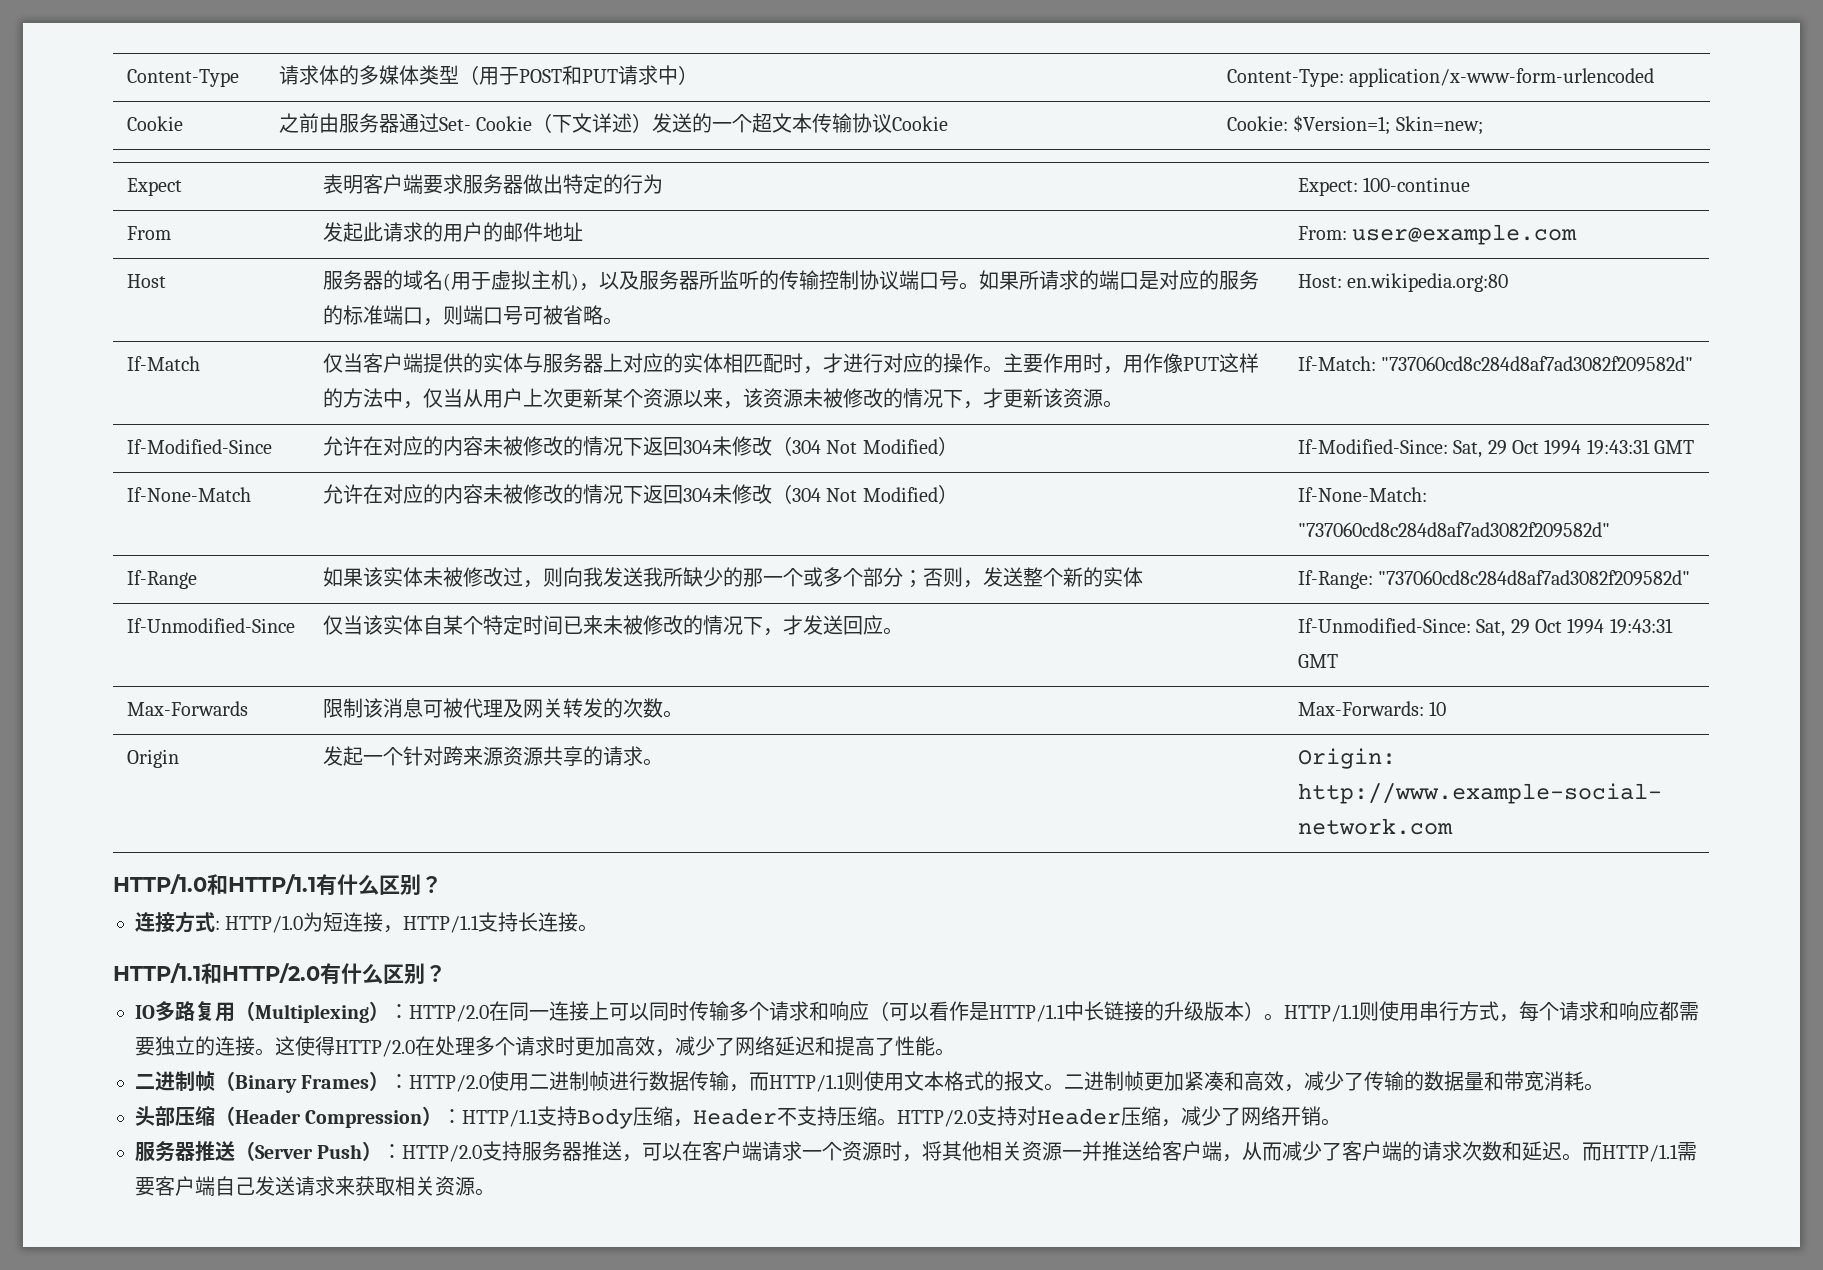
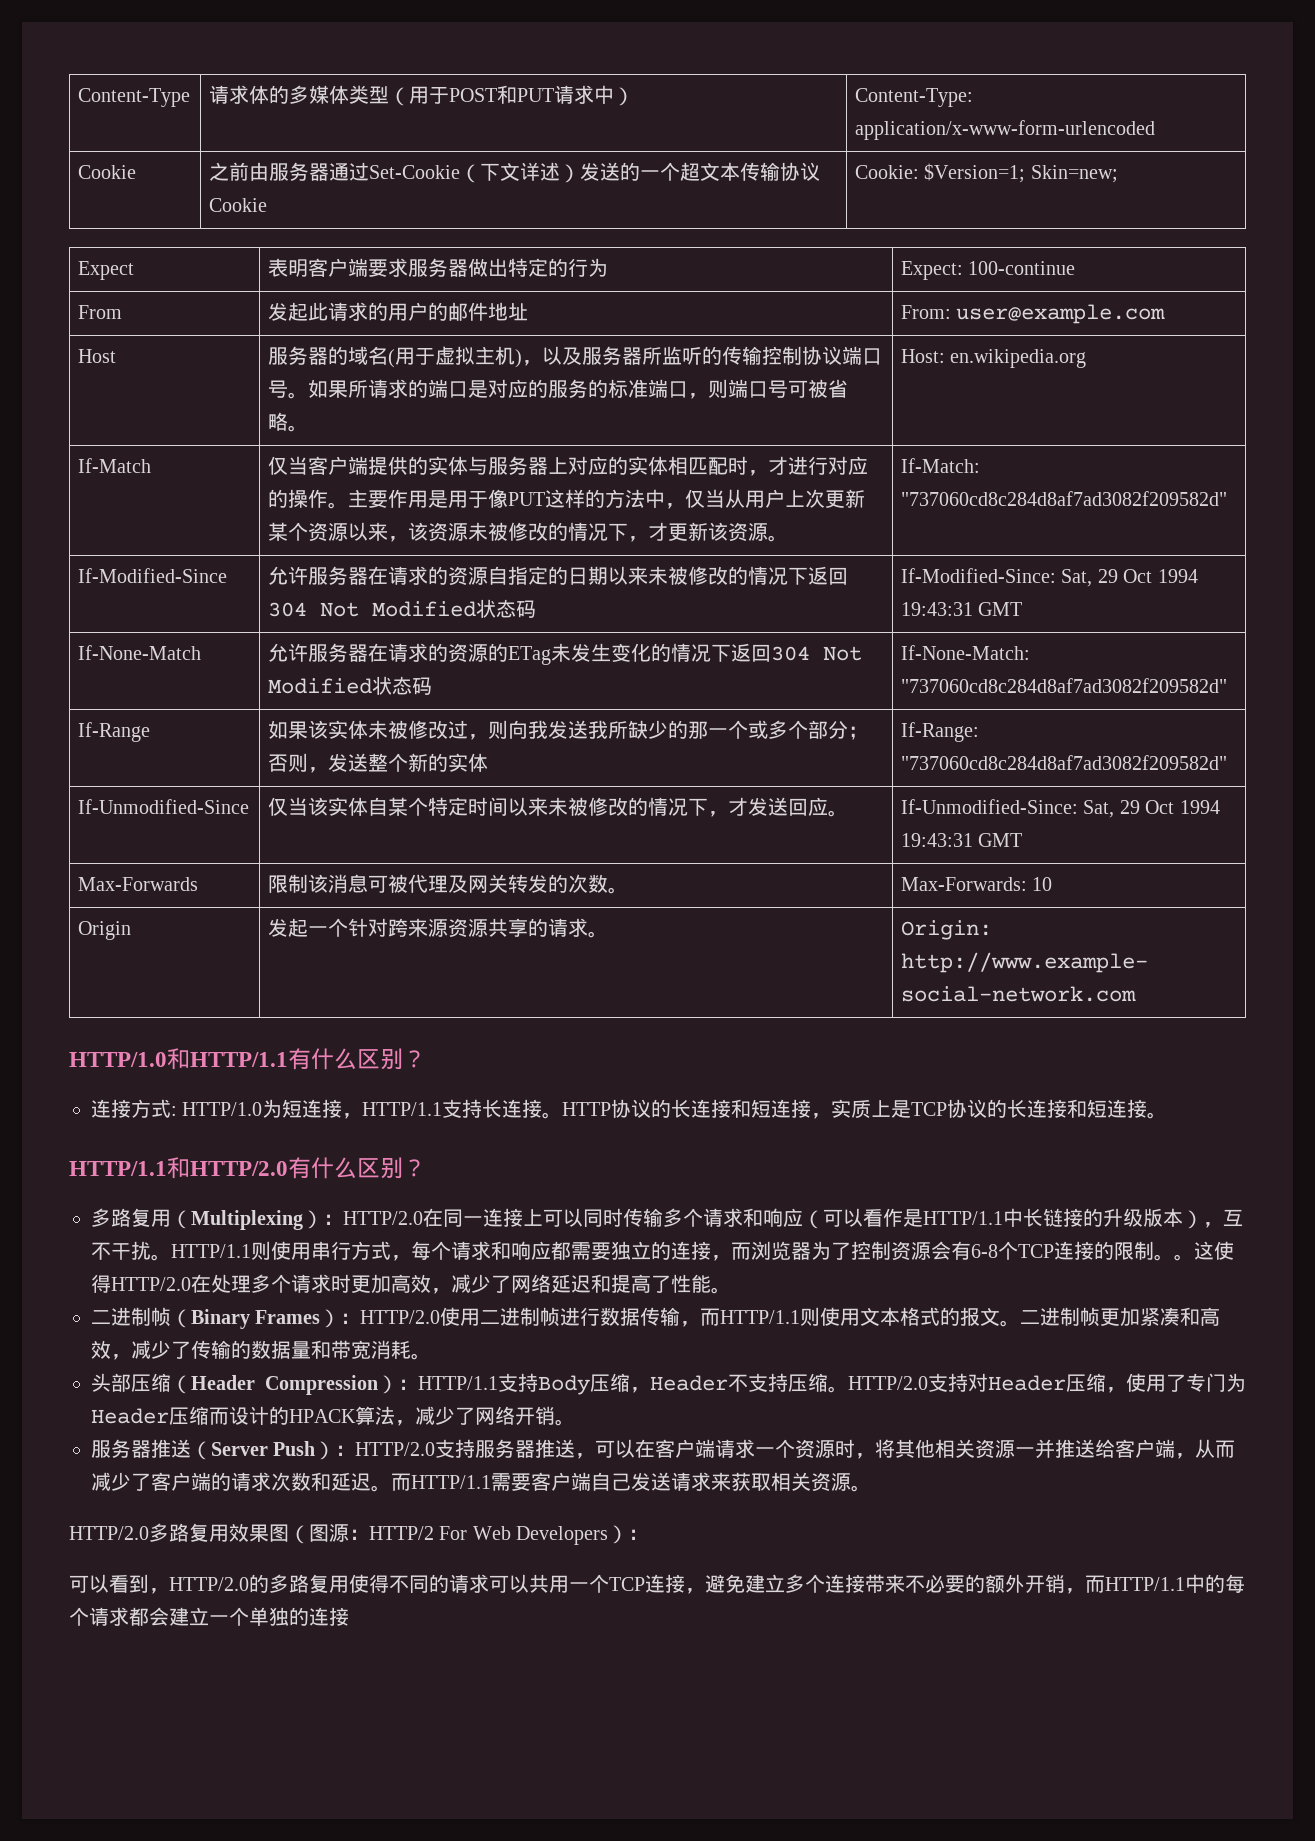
- Cookie | 之前由服务器通过Set- Cookie（下文详述）发送的一个超文本传输协议Cookie | Cookie: $Version=1; Skin=new;
+ Cookie | 之前由服务器通过Set-Cookie（下文详述）发送的一个超文本传输协议Cookie | Cookie: $Version=1; Skin=new;
- Host | 服务器的域名(用于虚拟主机)，以及服务器所监听的传输控制协议端口号。如果所请求的端口是对应的服务的标准端口，则端口号可被省略。 | Host: en.wikipedia.org:80
+ Host | 服务器的域名(用于虚拟主机)，以及服务器所监听的传输控制协议端口号。如果所请求的端口是对应的服务的标准端口，则端口号可被省略。 | Host: en.wikipedia.org
- 主要作用时，用作像PUT这样的方法中，仅当从用户上次更新某个资源以来，该资源未被修改的情况下，才更新该资源。
+ 主要作用是用于像PUT这样的方法中，仅当从用户上次更新某个资源以来，该资源未被修改的情况下，才更新该资源。
- If-Modified-Since | 允许在对应的内容未被修改的情况下返回304未修改（304 Not Modified） | If-Modified-Since: Sat, 29 Oct 1994 19:43:31 GMT
+ If-Modified-Since | 允许服务器在请求的资源自指定的日期以来未被修改的情况下返回304 Not Modified状态码 | If-Modified-Since: Sat, 29 Oct 1994 19:43:31 GMT
- If-None-Match | 允许在对应的内容未被修改的情况下返回304未修改（304 Not Modified） | If-None-Match: "737060cd8c284d8af7ad3082f209582d"
+ If-None-Match | 允许服务器在请求的资源的ETag未发生变化的情况下返回304 Not Modified状态码 | If-None-Match: "737060cd8c284d8af7ad3082f209582d"
- If-Unmodified-Since | 仅当该实体自某个特定时间已来未被修改的情况下，才发送回应。 | If-Unmodified-Since: Sat, 29 Oct 1994 19:43:31 GMT
+ If-Unmodified-Since | 仅当该实体自某个特定时间以来未被修改的情况下，才发送回应。 | If-Unmodified-Since: Sat, 29 Oct 1994 19:43:31 GMT
+ HTTP协议的长连接和短连接，实质上是TCP协议的长连接和短连接。
- IO多路复用（Multiplexing）：HTTP/2.0在同一连接上可以同时传输多个请求和响应（可以看作是HTTP/1.1中长链接的升级版本）。
+ 多路复用（Multiplexing）：HTTP/2.0在同一连接上可以同时传输多个请求和响应（可以看作是HTTP/1.1中长链接的升级版本），互不干扰。
- HTTP/1.1则使用串行方式，每个请求和响应都需要独立的连接。
+ HTTP/1.1则使用串行方式，每个请求和响应都需要独立的连接，而浏览器为了控制资源会有6-8个TCP连接的限制。。
- HTTP/2.0支持对Header压缩，减少了网络开销。
+ HTTP/2.0支持对Header压缩，使用了专门为Header压缩而设计的HPACK算法，减少了网络开销。
+ HTTP/2.0多路复用效果图（图源：HTTP/2 For Web Developers）：
+ 可以看到，HTTP/2.0的多路复用使得不同的请求可以共用一个TCP连接，避免建立多个连接带来不必要的额外开销，而HTTP/1.1中的每个请求都会建立一个单独的连接

